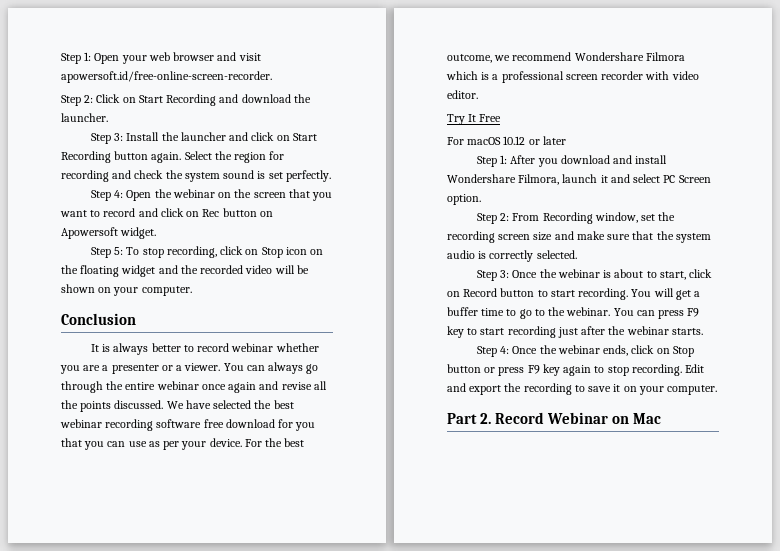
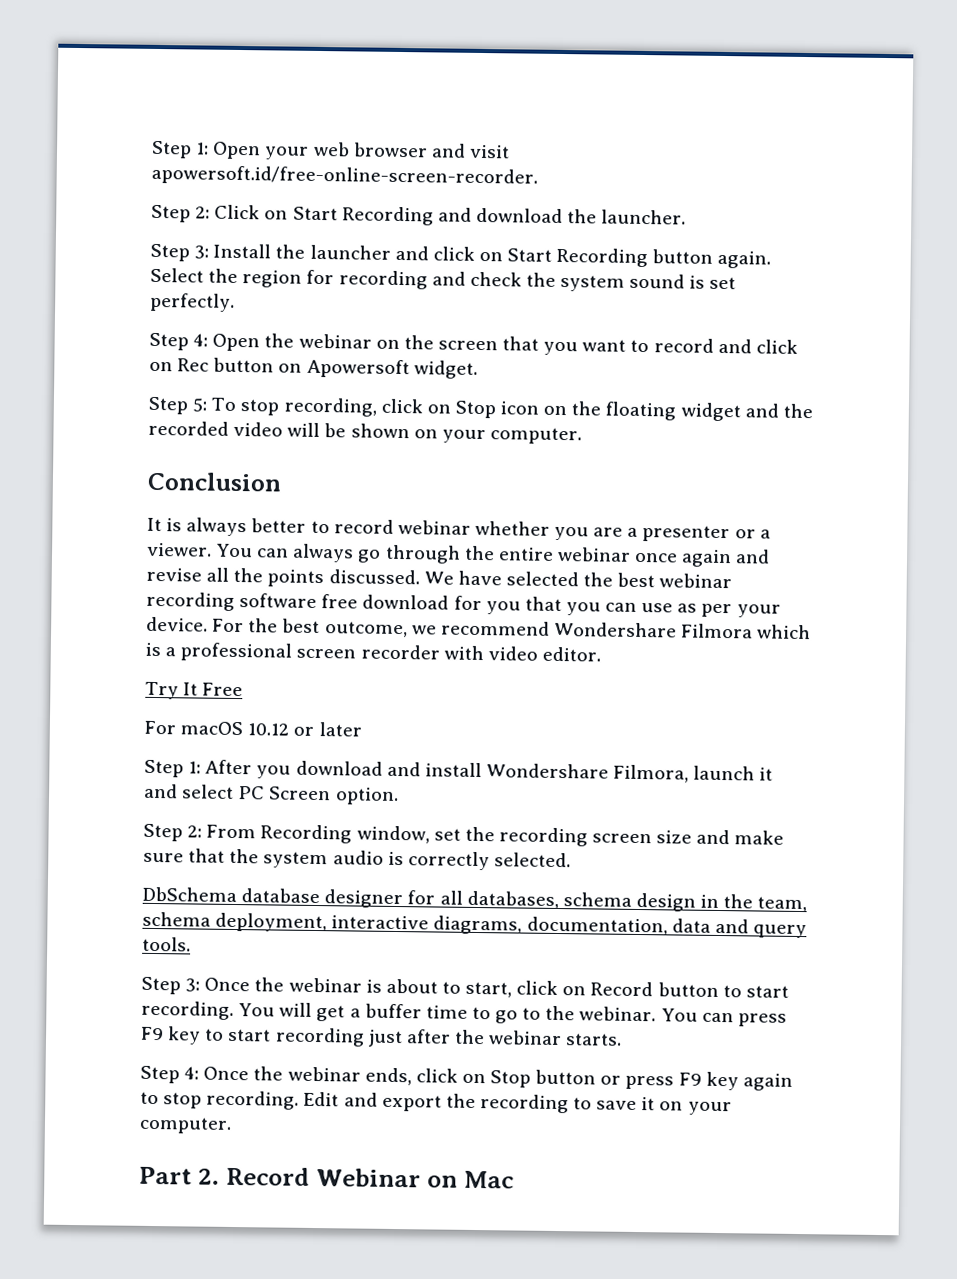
+ DbSchema database designer for all databases, schema design in the team, schema deployment, interactive diagrams, documentation, data and query tools.

